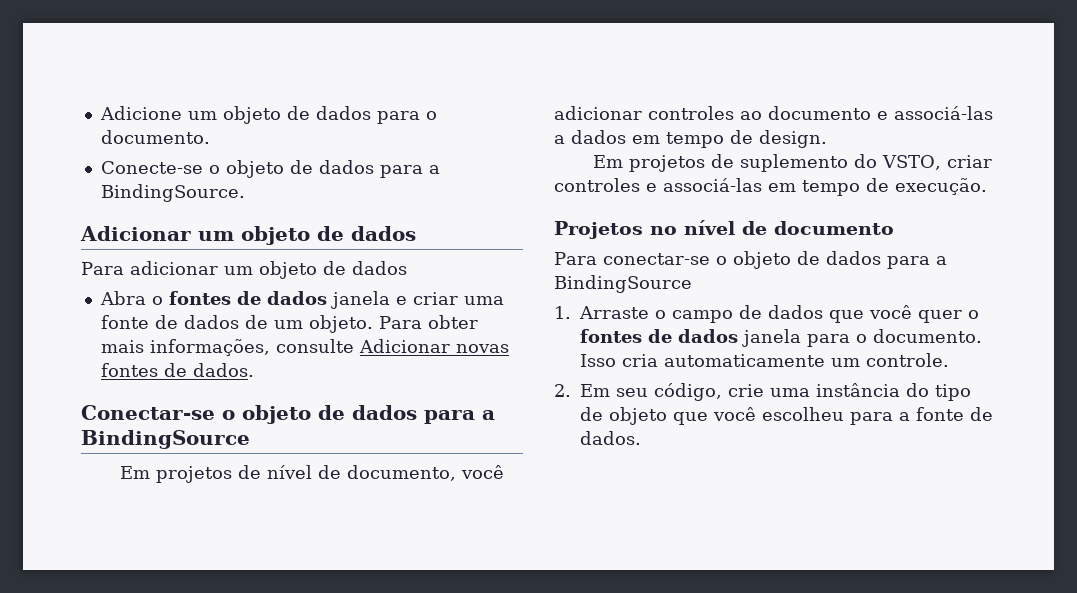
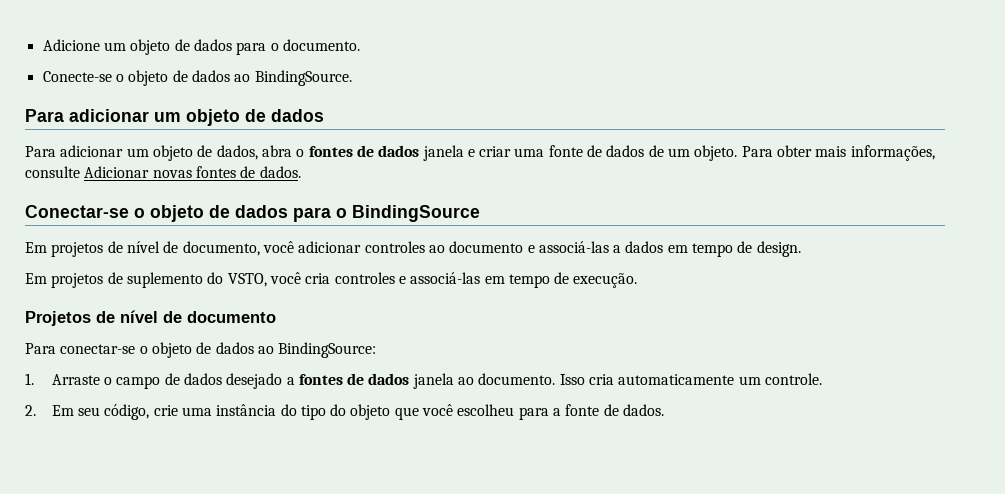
- Conecte-se o objeto de dados para a BindingSource.
+ Conecte-se o objeto de dados ao BindingSource.
- Adicionar um objeto de dados
+ Para adicionar um objeto de dados
- Para adicionar um objeto de dados
- Abra o fontes de dados janela e criar uma fonte de dados de um objeto.
+ Para adicionar um objeto de dados, abra o fontes de dados janela e criar uma fonte de dados de um objeto.
- Conectar-se o objeto de dados para a BindingSource
+ Conectar-se o objeto de dados para o BindingSource
- Em projetos de suplemento do VSTO, criar controles e associá-las em tempo de execução.
+ Em projetos de suplemento do VSTO, você cria controles e associá-las em tempo de execução.
- Projetos no nível de documento
+ Projetos de nível de documento
- Para conectar-se o objeto de dados para a BindingSource
+ Para conectar-se o objeto de dados ao BindingSource:
- 1. Arraste o campo de dados que você quer o fontes de dados janela para o documento.
+ 1. Arraste o campo de dados desejado a fontes de dados janela ao documento.
- 2. Em seu código, crie uma instância do tipo de objeto que você escolheu para a fonte de dados.
+ 2. Em seu código, crie uma instância do tipo do objeto que você escolheu para a fonte de dados.

